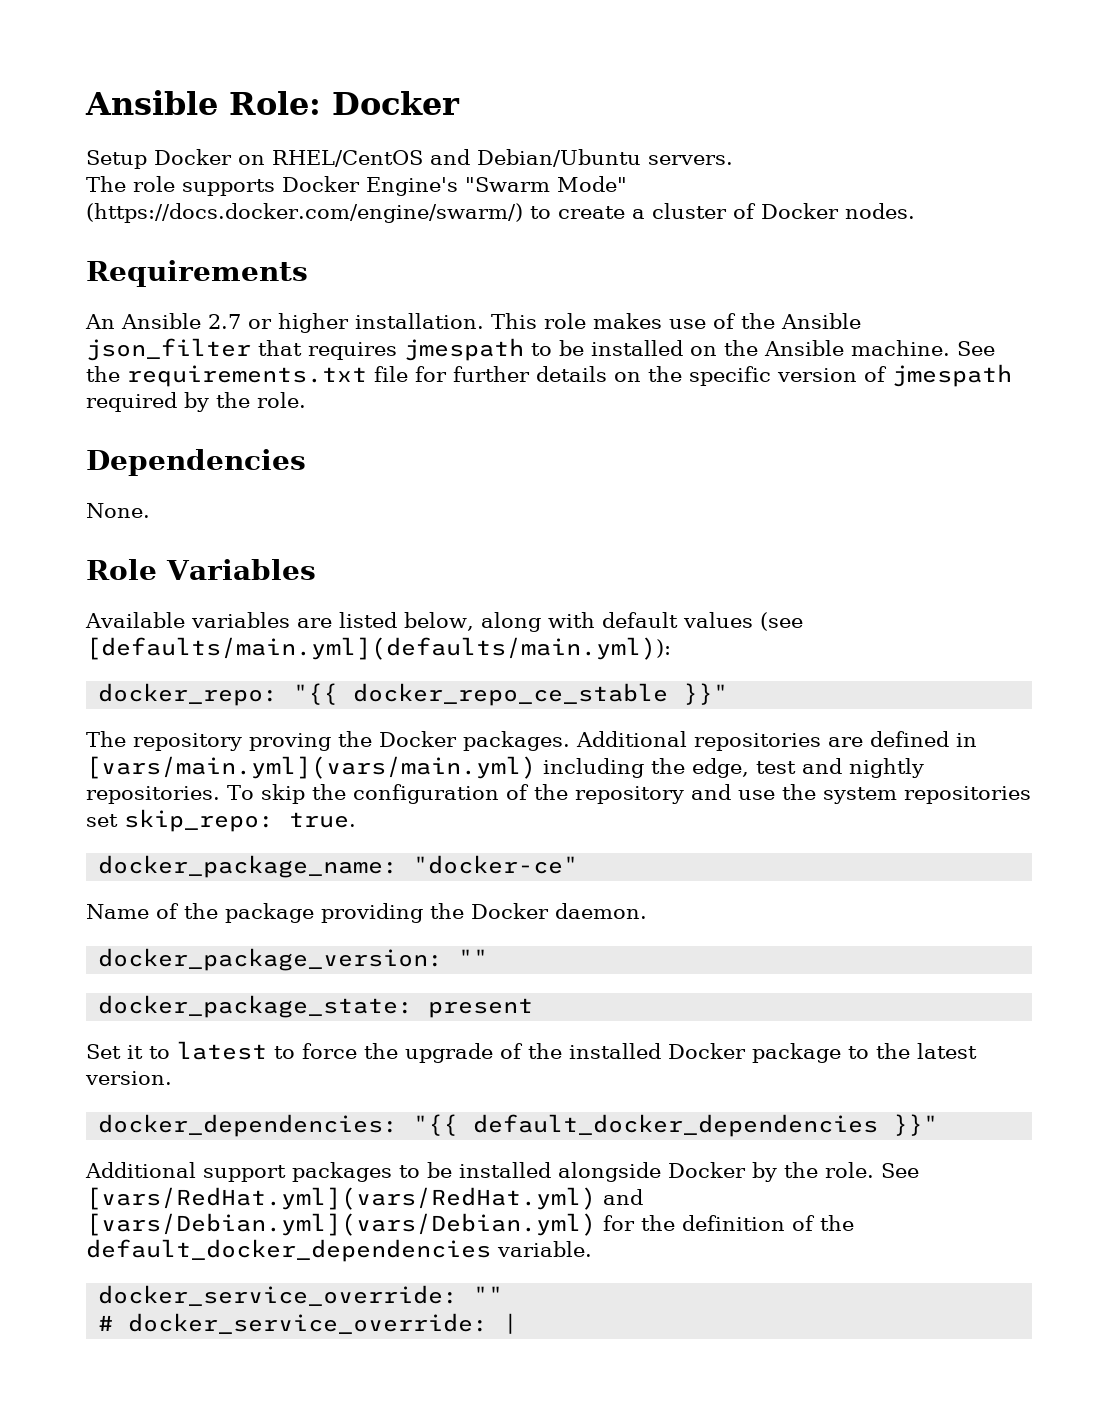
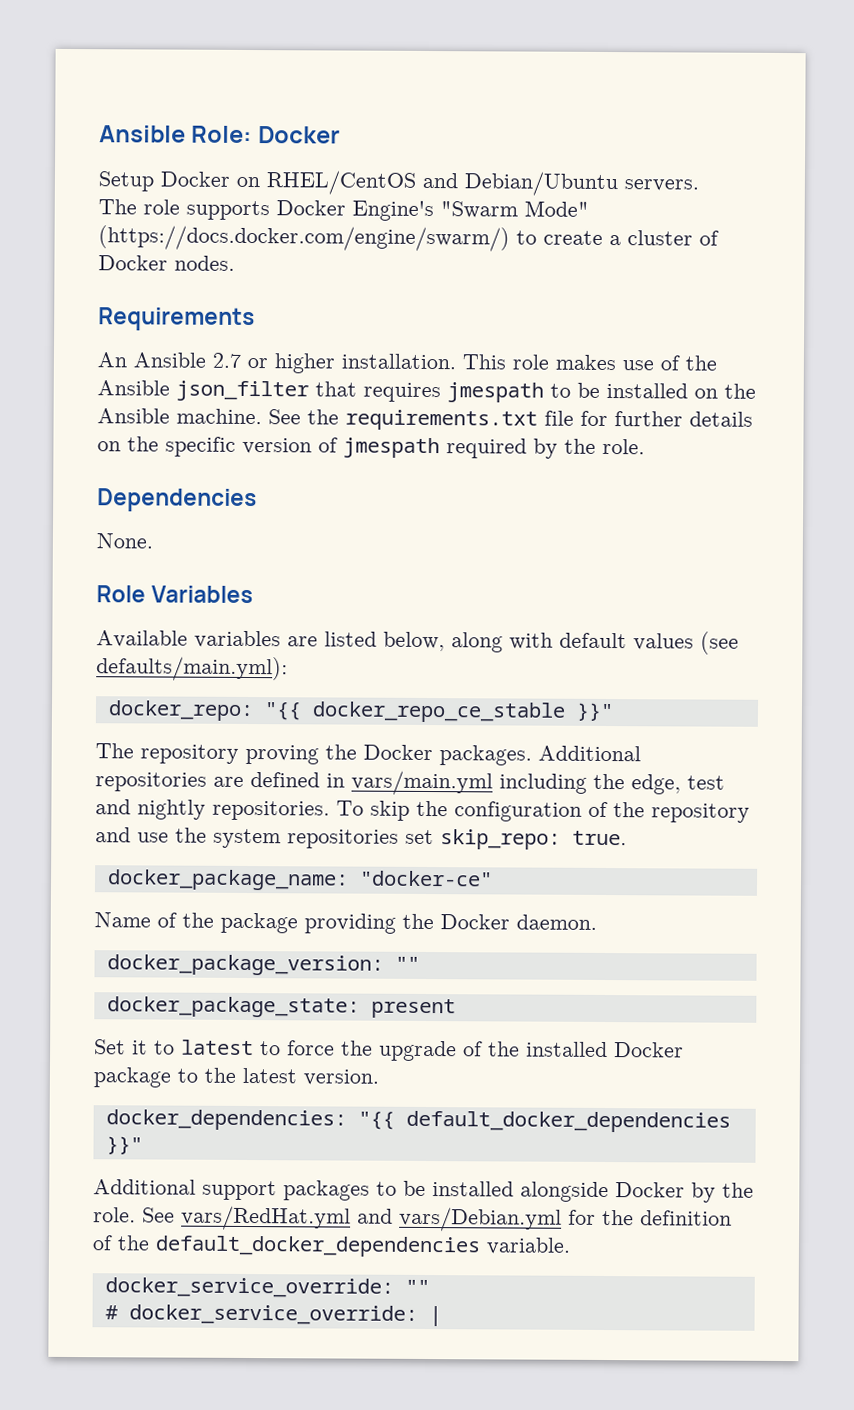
- Available variables are listed below, along with default values (see [defaults/main.yml](defaults/main.yml)):
+ Available variables are listed below, along with default values (see defaults/main.yml):
- Additional repositories are defined in [vars/main.yml](vars/main.yml) including the edge, test and nightly repositories.
+ Additional repositories are defined in vars/main.yml including the edge, test and nightly repositories.
- See [vars/RedHat.yml](vars/RedHat.yml) and [vars/Debian.yml](vars/Debian.yml) for the definition of the default_docker_dependencies variable.
+ See vars/RedHat.yml and vars/Debian.yml for the definition of the default_docker_dependencies variable.

